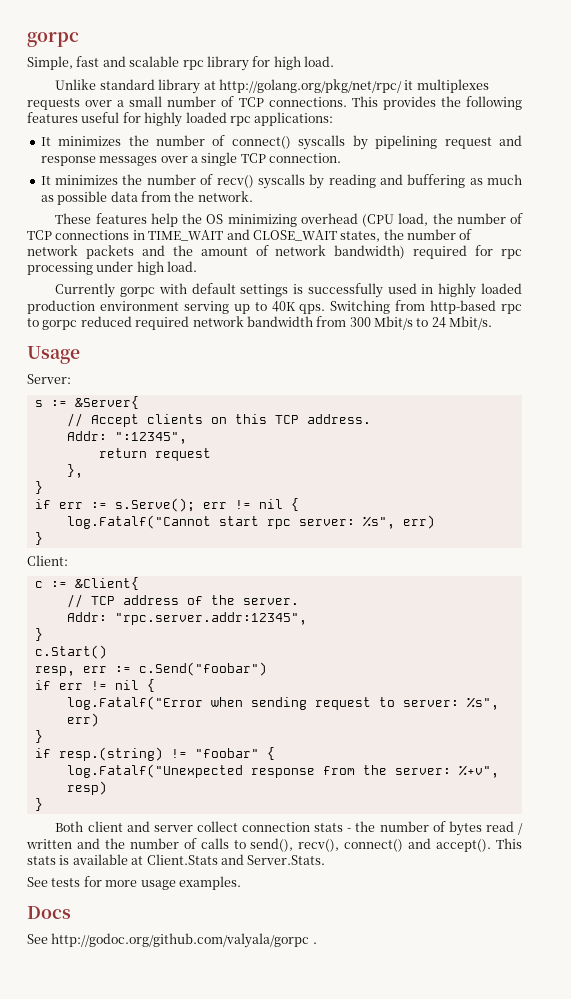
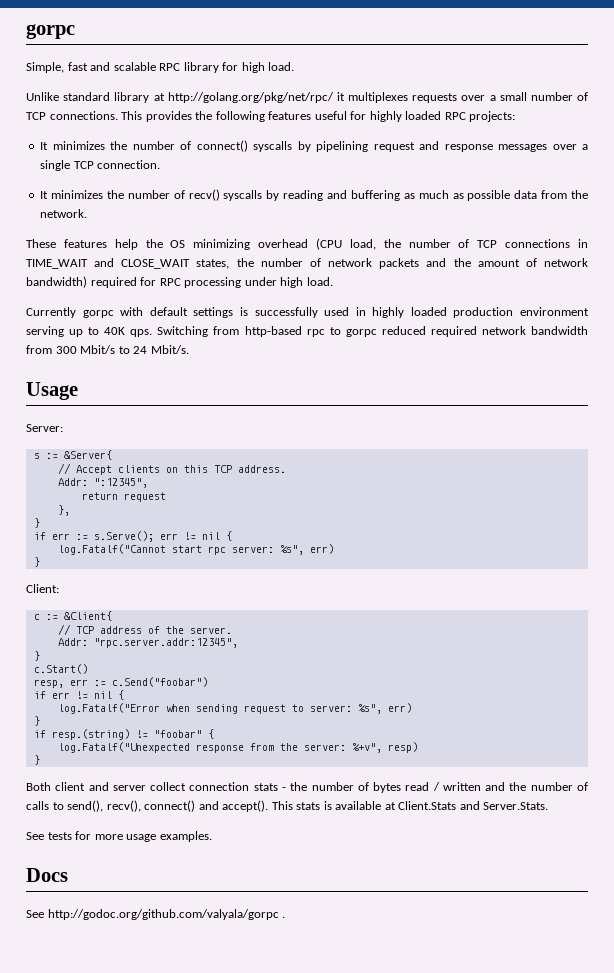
- Simple, fast and scalable rpc library for high load.
+ Simple, fast and scalable RPC library for high load.
- This provides the following features useful for highly loaded rpc applications:
+ This provides the following features useful for highly loaded RPC projects:
- These features help the OS minimizing overhead (CPU load, the number of TCP connections in TIME_WAIT and CLOSE_WAIT states, the number of network packets and the amount of network bandwidth) required for rpc processing under high load.
+ These features help the OS minimizing overhead (CPU load, the number of TCP connections in TIME_WAIT and CLOSE_WAIT states, the number of network packets and the amount of network bandwidth) required for RPC processing under high load.

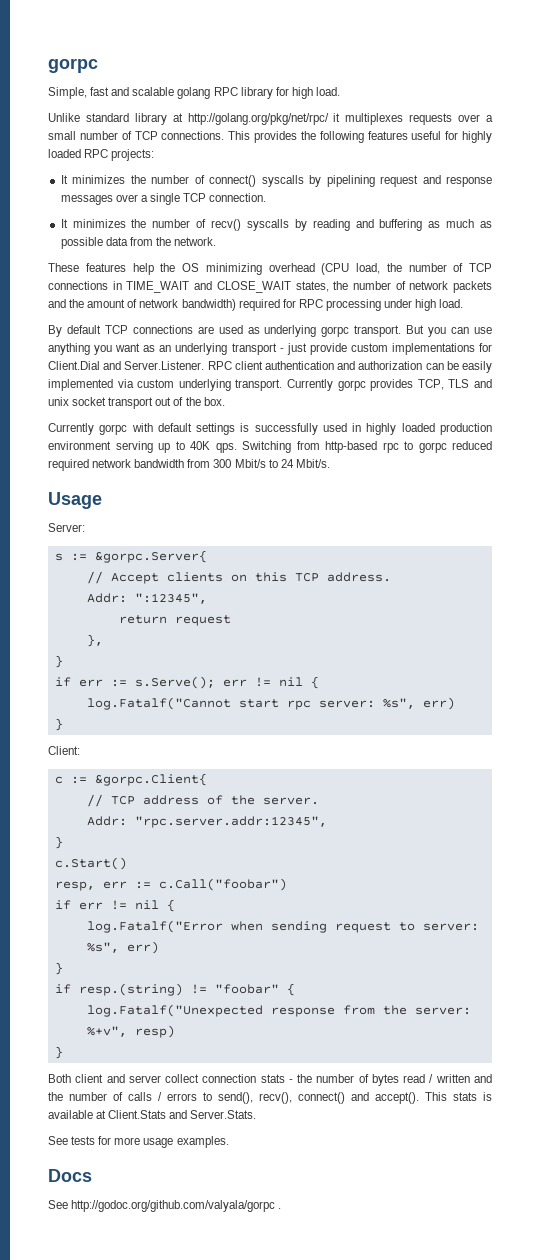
- Simple, fast and scalable RPC library for high load.
+ Simple, fast and scalable golang RPC library for high load.
+ By default TCP connections are used as underlying gorpc transport. But you can use anything you want as an underlying transport - just provide custom implementations for Client.Dial and Server.Listener. RPC client authentication and authorization can be easily implemented via custom underlying transport. Currently gorpc provides TCP, TLS and unix socket transport out of the box.
- s := &Server{
+ s := &gorpc.Server{
- c := &Client{
+ c := &gorpc.Client{
- resp, err := c.Send("foobar")
+ resp, err := c.Call("foobar")
- Both client and server collect connection stats - the number of bytes read / written and the number of calls to send(), recv(), connect() and accept().
+ Both client and server collect connection stats - the number of bytes read / written and the number of calls / errors to send(), recv(), connect() and accept().

